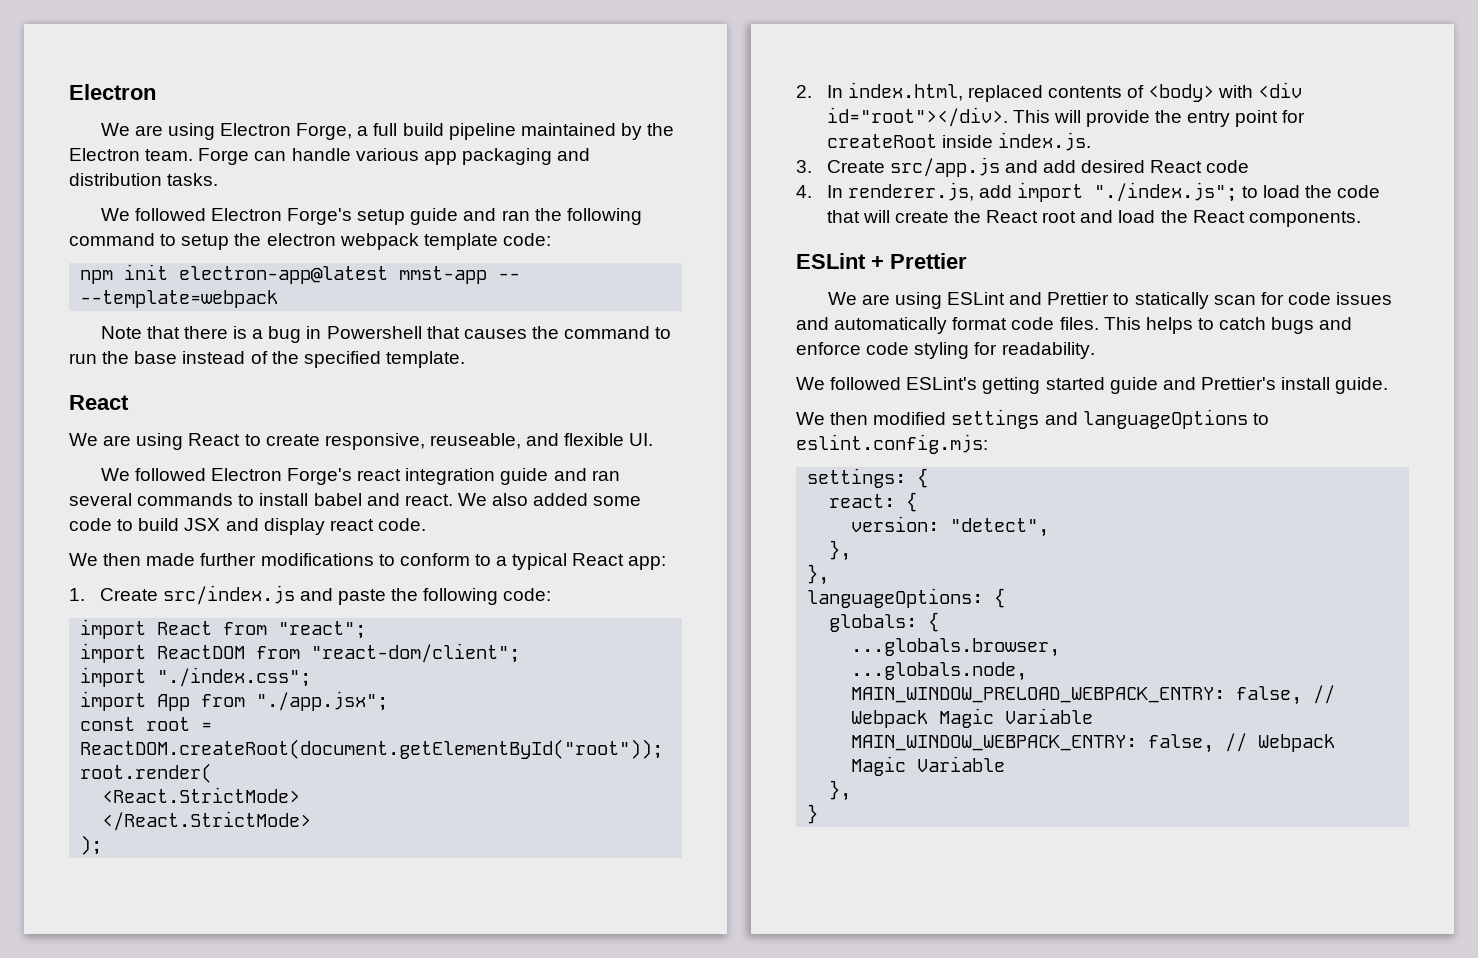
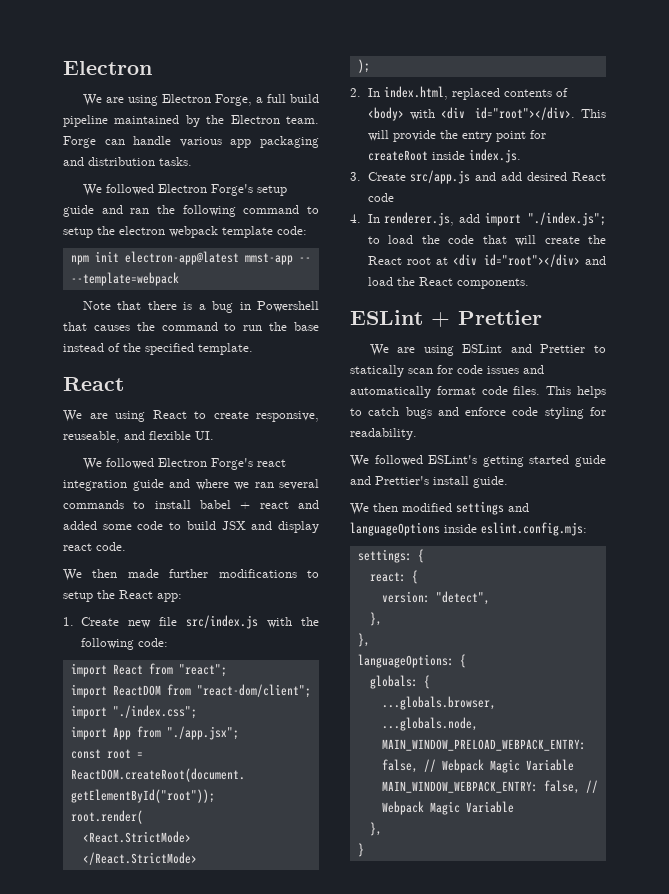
- We followed Electron Forge's react integration guide and ran several commands to install babel and react. We also added some code to build JSX and display react code.
+ We followed Electron Forge's react integration guide and where we ran several commands to install babel + react and added some code to build JSX and display react code.
- We then made further modifications to conform to a typical React app:
+ We then made further modifications to setup the React app:
- 1. Create src/index.js and paste the following code:
+ 1. Create new file src/index.js with the following code:
- 4. In renderer.js, add import "./index.js"; to load the code that will create the React root and load the React components.
+ 4. In renderer.js, add import "./index.js"; to load the code that will create the React root at <div id="root"></div> and load the React components.
- We then modified settings and languageOptions to eslint.config.mjs:
+ We then modified settings and languageOptions inside eslint.config.mjs:

